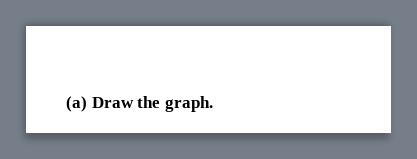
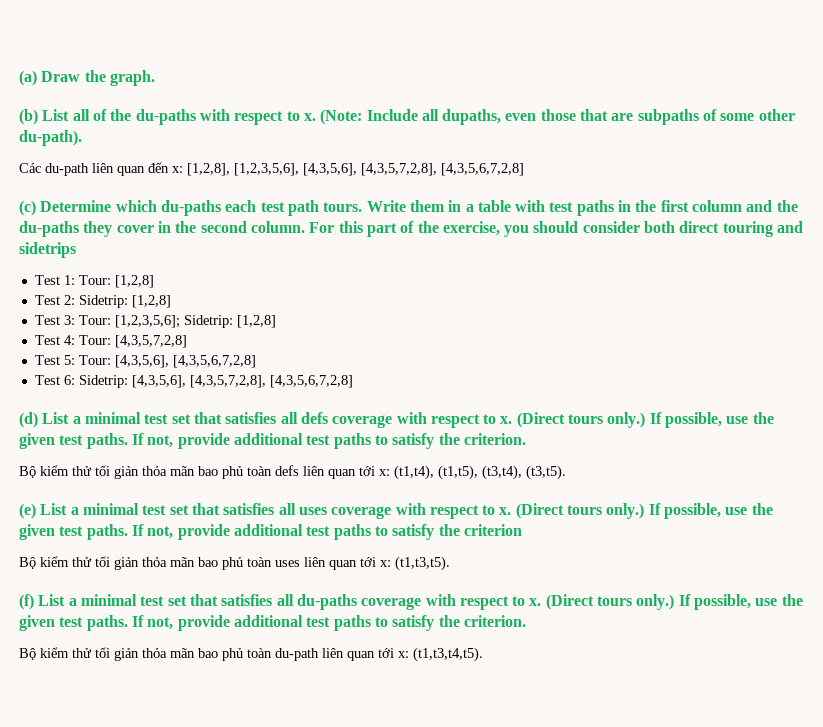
+ (b) List all of the du-paths with respect to x. (Note: Include all dupaths, even those that are subpaths of some other du-path).
+ Các du-path liên quan đến x: [1,2,8], [1,2,3,5,6], [4,3,5,6], [4,3,5,7,2,8], [4,3,5,6,7,2,8]
+ (c) Determine which du-paths each test path tours. Write them in a table with test paths in the first column and the du-paths they cover in the second column. For this part of the exercise, you should consider both direct touring and sidetrips
+ Test 1: Tour: [1,2,8]
+ Test 2: Sidetrip: [1,2,8]
+ Test 3: Tour: [1,2,3,5,6]; Sidetrip: [1,2,8]
+ Test 4: Tour: [4,3,5,7,2,8]
+ Test 5: Tour: [4,3,5,6], [4,3,5,6,7,2,8]
+ Test 6: Sidetrip: [4,3,5,6], [4,3,5,7,2,8], [4,3,5,6,7,2,8]
+ (d) List a minimal test set that satisfies all defs coverage with respect to x. (Direct tours only.) If possible, use the given test paths. If not, provide additional test paths to satisfy the criterion.
+ Bộ kiểm thử tối giản thỏa mãn bao phủ toàn defs liên quan tới x: (t1,t4), (t1,t5), (t3,t4), (t3,t5).
+ (e) List a minimal test set that satisfies all uses coverage with respect to x. (Direct tours only.) If possible, use the given test paths. If not, provide additional test paths to satisfy the criterion
+ Bộ kiểm thử tối giản thỏa mãn bao phủ toàn uses liên quan tới x: (t1,t3,t5).
+ (f) List a minimal test set that satisfies all du-paths coverage with respect to x. (Direct tours only.) If possible, use the given test paths. If not, provide additional test paths to satisfy the criterion.
+ Bộ kiểm thử tối giản thỏa mãn bao phủ toàn du-path liên quan tới x: (t1,t3,t4,t5).

